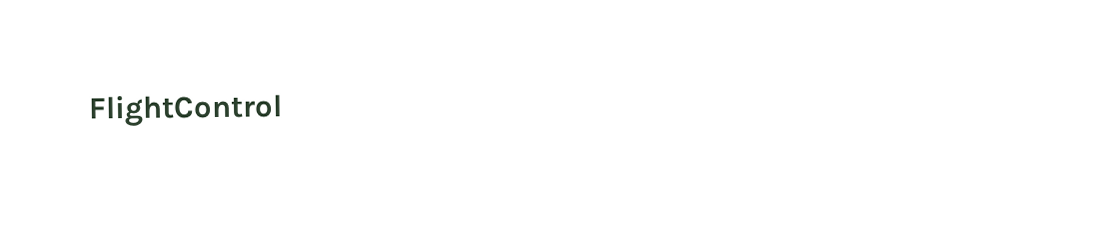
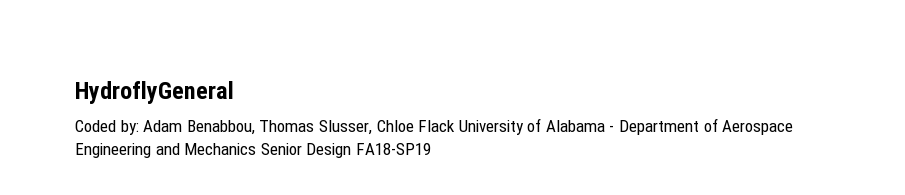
- FlightControl
+ HydroflyGeneral
+ Coded by: Adam Benabbou, Thomas Slusser, Chloe Flack University of Alabama - Department of Aerospace Engineering and Mechanics Senior Design FA18-SP19

